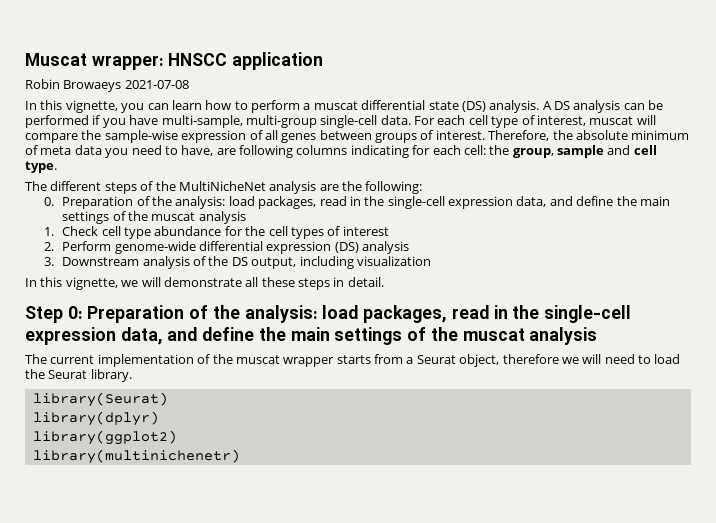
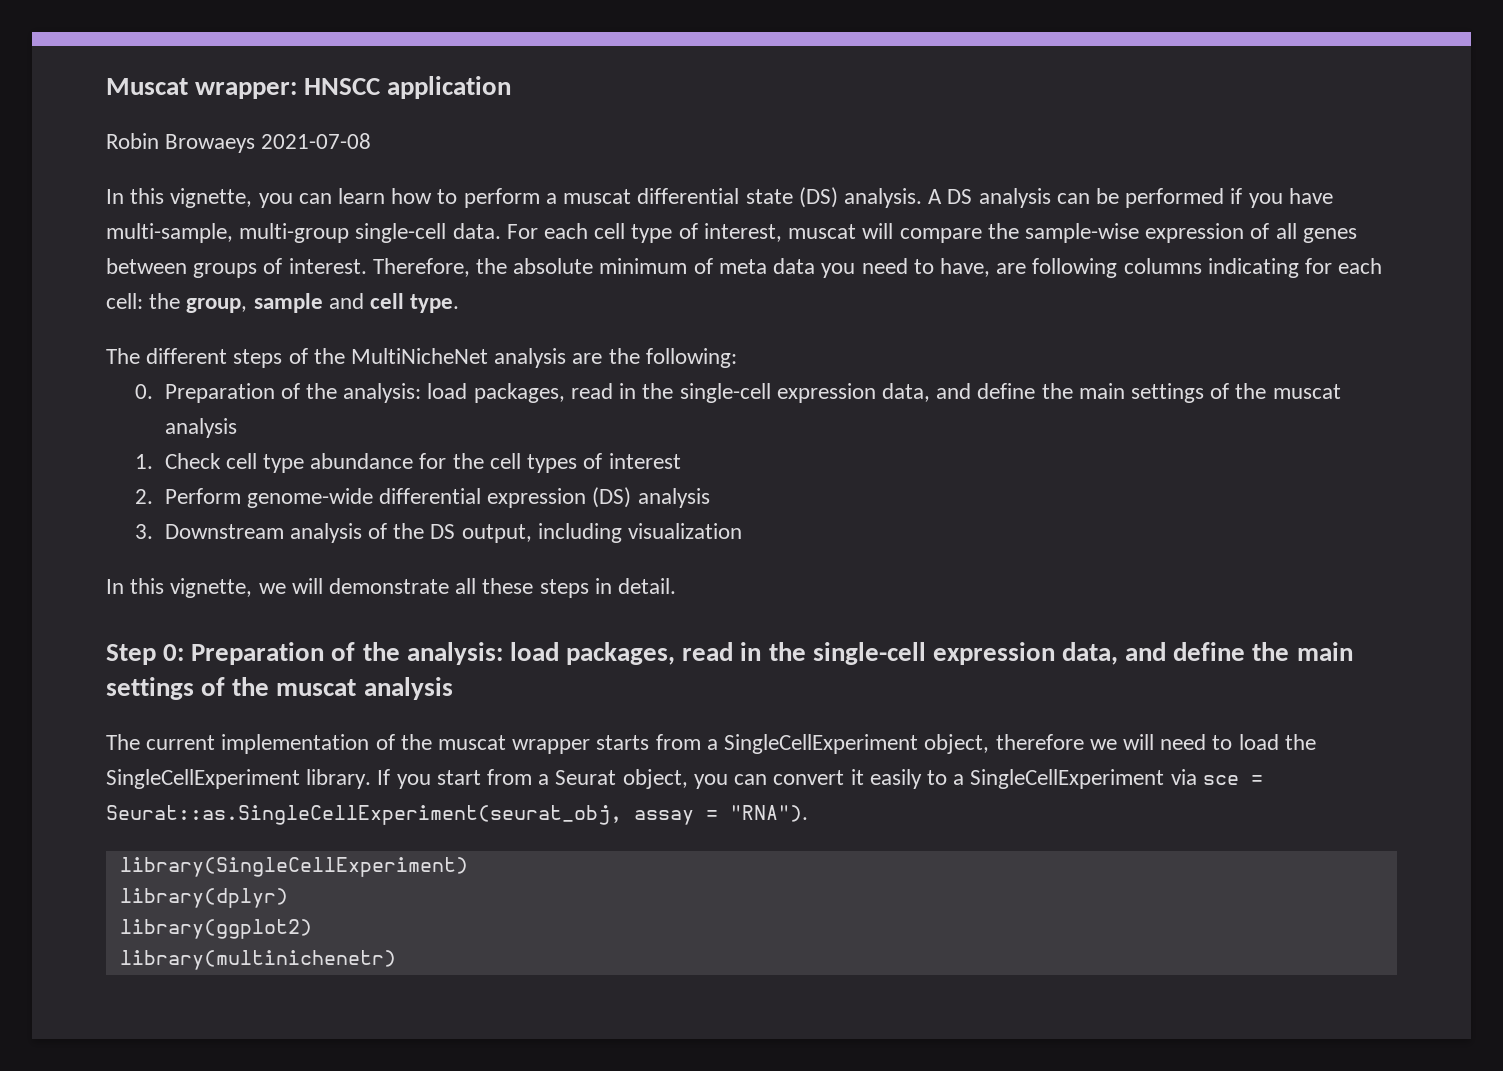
- The current implementation of the muscat wrapper starts from a Seurat object, therefore we will need to load the Seurat library.
- library(Seurat)
+ The current implementation of the muscat wrapper starts from a SingleCellExperiment object, therefore we will need to load the SingleCellExperiment library. If you start from a Seurat object, you can convert it easily to a SingleCellExperiment via sce = Seurat::as.SingleCellExperiment(seurat_obj, assay = "RNA").
+ library(SingleCellExperiment)

